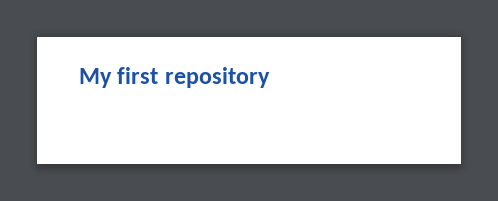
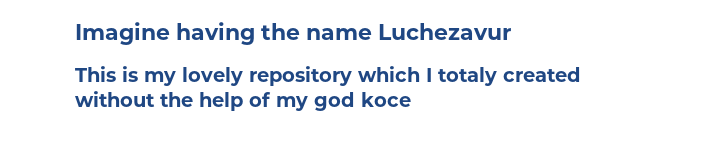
- My first repository
+ Imagine having the name Luchezavur
+ This is my lovely repository which I totaly created without the help of my god koce

